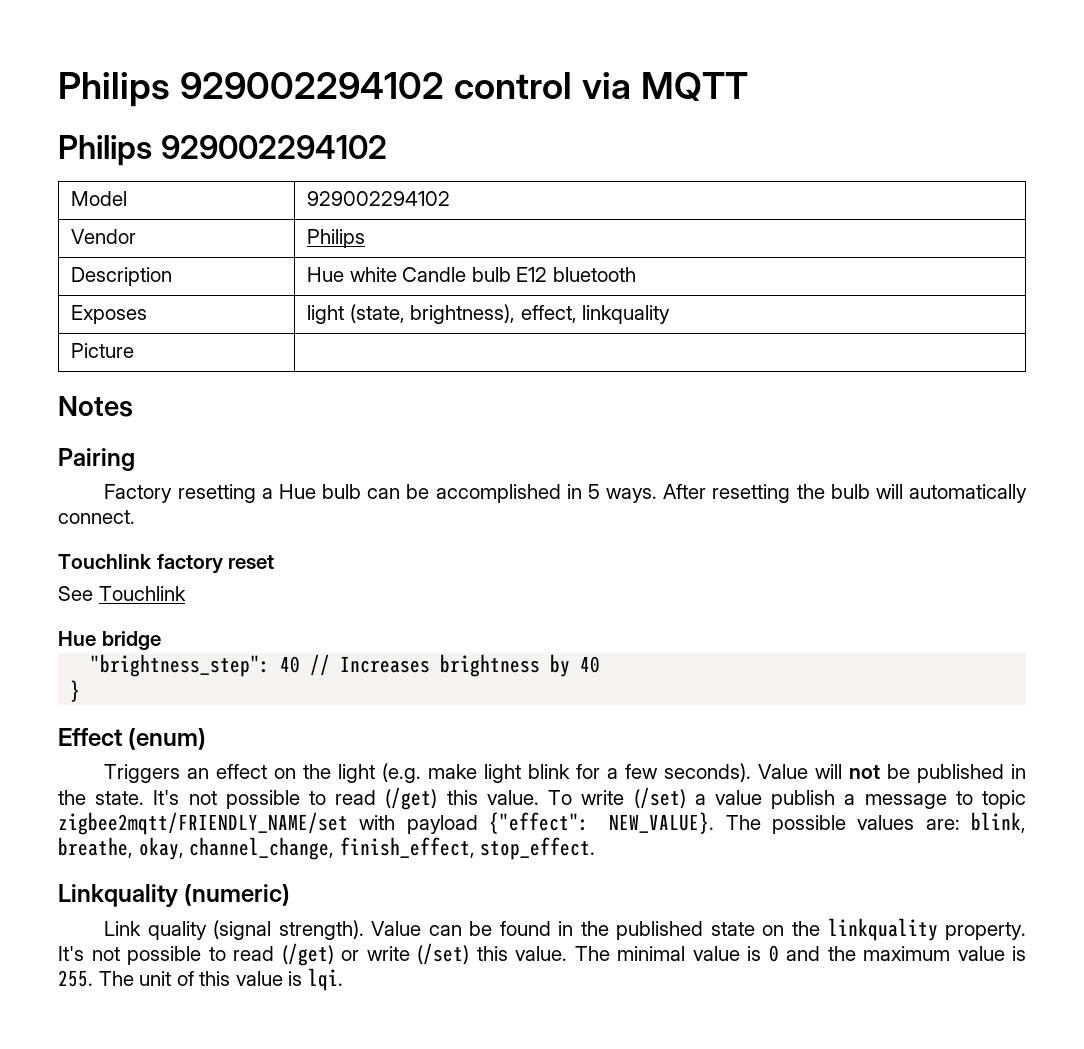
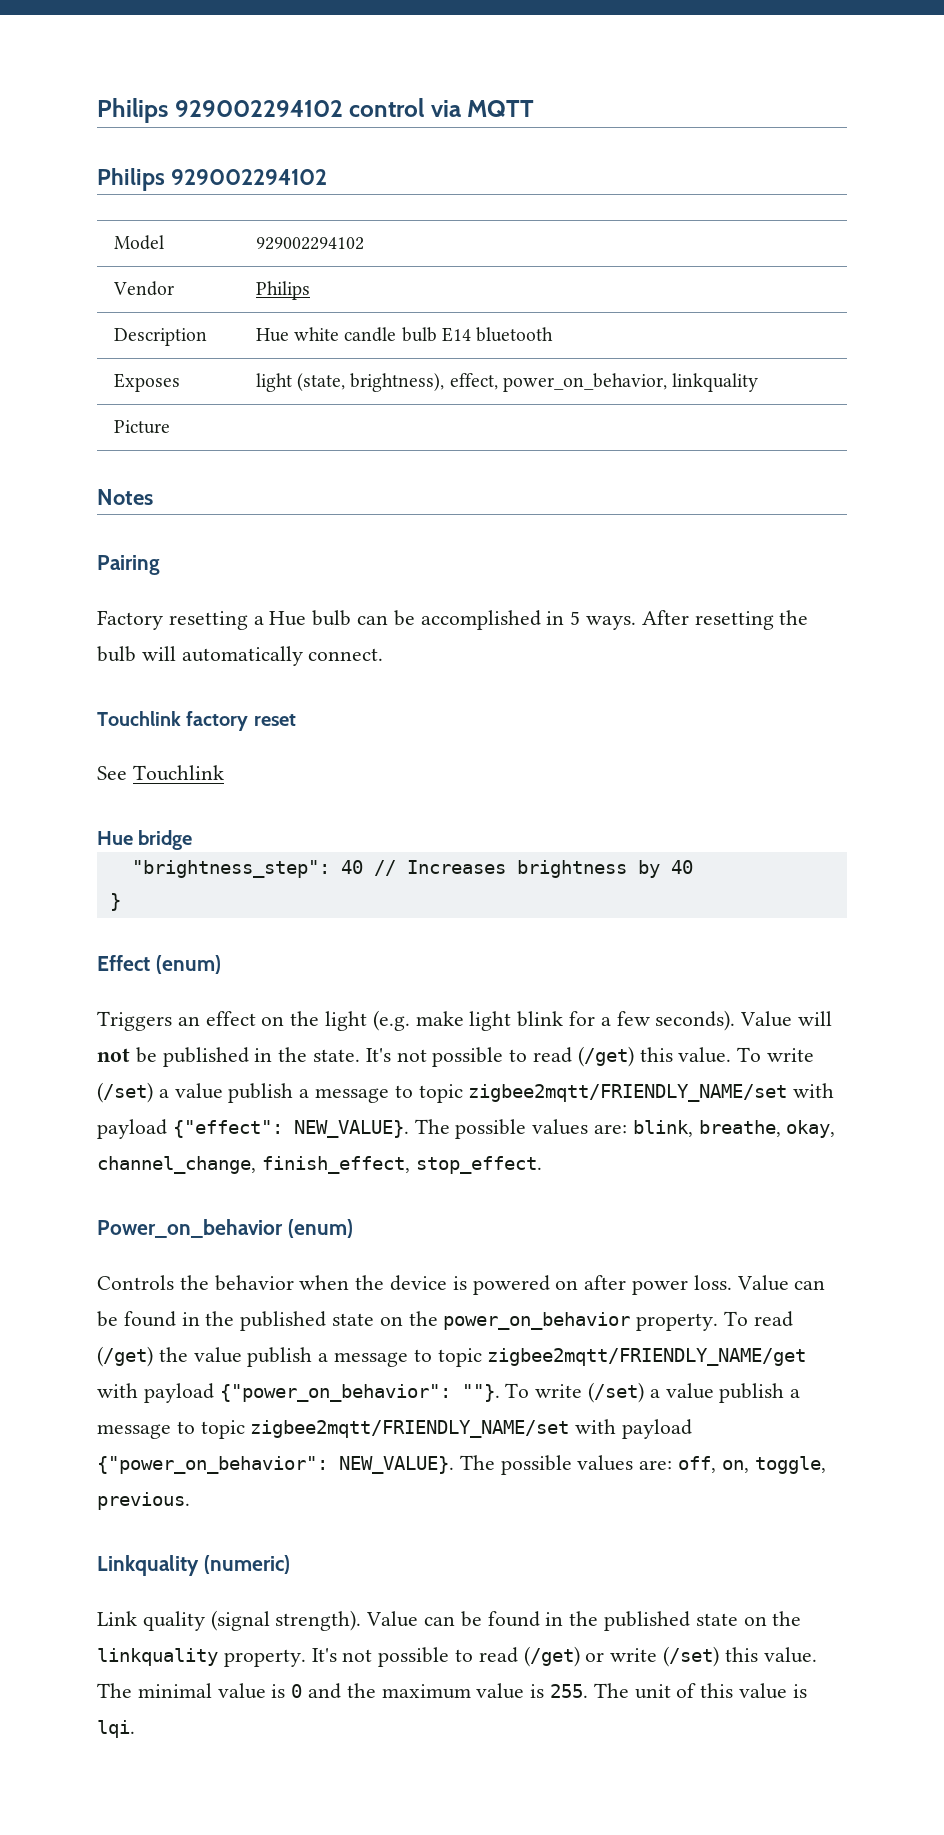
- Description | Hue white Candle bulb E12 bluetooth
+ Description | Hue white candle bulb E14 bluetooth
- Exposes | light (state, brightness), effect, linkquality
+ Exposes | light (state, brightness), effect, power_on_behavior, linkquality
+ Power_on_behavior (enum)
+ Controls the behavior when the device is powered on after power loss. Value can be found in the published state on the power_on_behavior property. To read (/get) the value publish a message to topic zigbee2mqtt/FRIENDLY_NAME/get with payload {"power_on_behavior": ""}. To write (/set) a value publish a message to topic zigbee2mqtt/FRIENDLY_NAME/set with payload {"power_on_behavior": NEW_VALUE}. The possible values are: off, on, toggle, previous.

